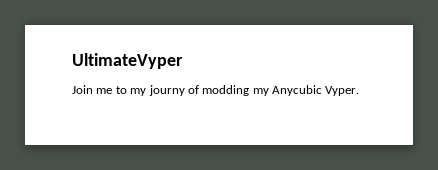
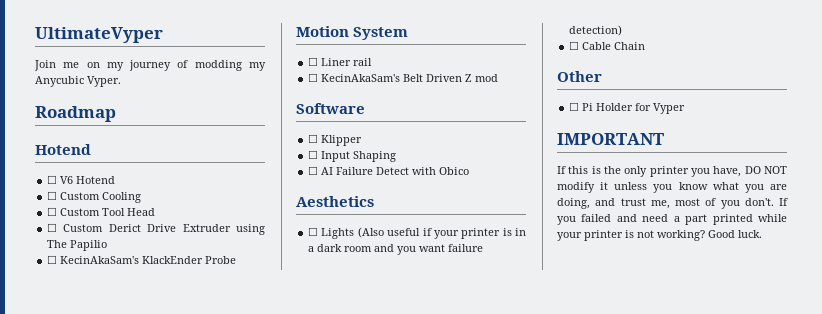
- Join me to my journy of modding my Anycubic Vyper.
+ Join me on my journey of modding my Anycubic Vyper.
+ Roadmap
+ Hotend
+ ☐ V6 Hotend
+ ☐ Custom Cooling
+ ☐ Custom Tool Head
+ ☐ Custom Derict Drive Extruder using The Papilio
+ ☐ KecinAkaSam's KlackEnder Probe
+ Motion System
+ ☐ Liner rail
+ ☐ KecinAkaSam's Belt Driven Z mod
+ Software
+ ☐ Klipper
+ ☐ Input Shaping
+ ☐ AI Failure Detect with Obico
+ Aesthetics
+ ☐ Lights (Also useful if your printer is in a dark room and you want failure detection)
+ ☐ Cable Chain
+ Other
+ ☐ Pi Holder for Vyper
+ IMPORTANT
+ If this is the only printer you have, DO NOT modify it unless you know what you are doing, and trust me, most of you don't. If you failed and need a part printed while your printer is not working? Good luck.

